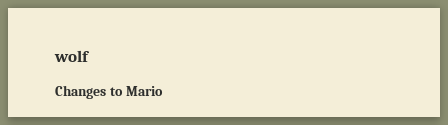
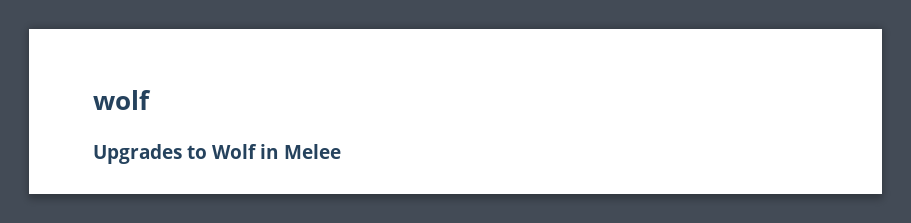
- Changes to Mario
+ Upgrades to Wolf in Melee

